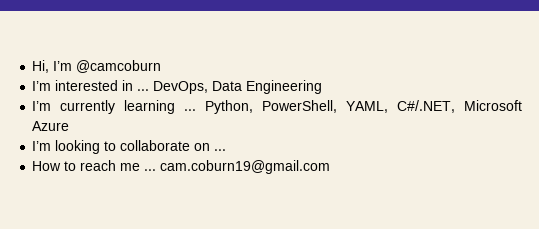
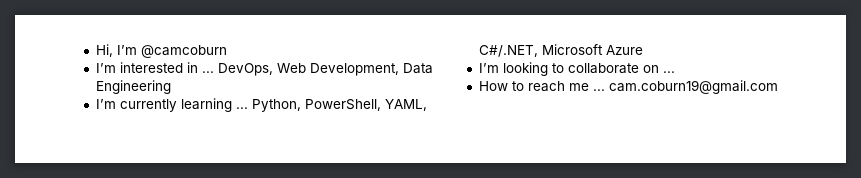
- DevOps, Data Engineering
+ DevOps, Web Development, Data Engineering

